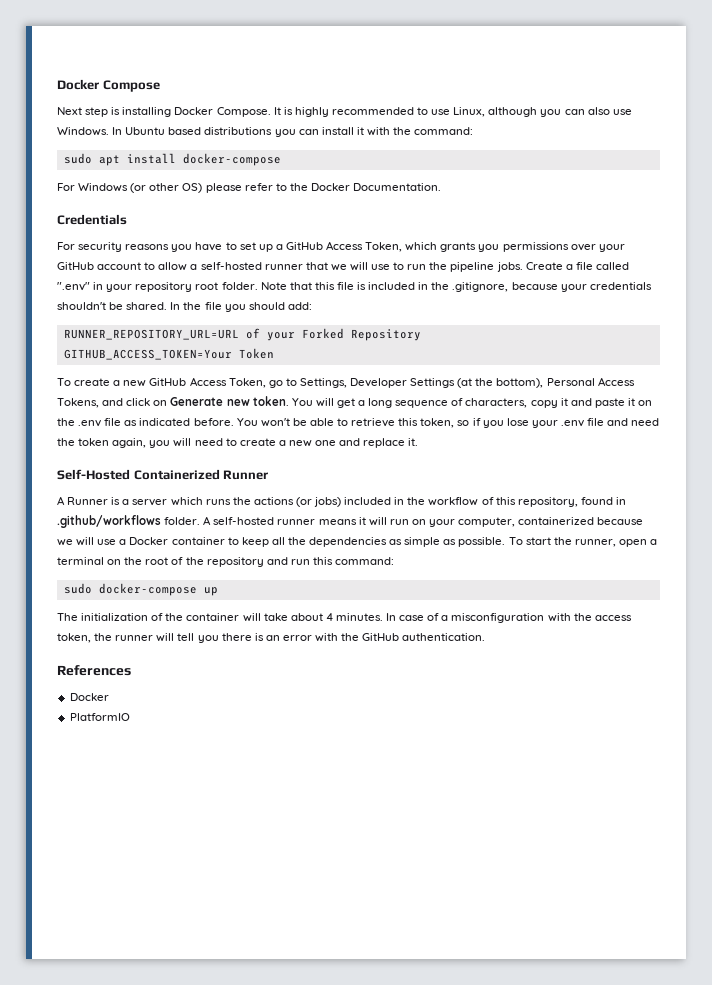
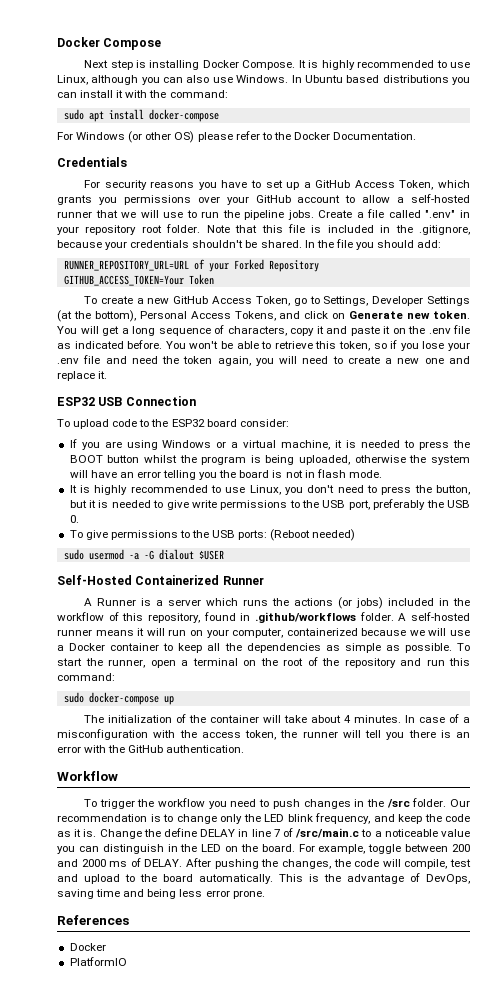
+ ESP32 USB Connection
+ To upload code to the ESP32 board consider:
+ If you are using Windows or a virtual machine, it is needed to press the BOOT button whilst the program is being uploaded, otherwise the system will have an error telling you the board is not in flash mode.
+ It is highly recommended to use Linux, you don't need to press the button, but it is needed to give write permissions to the USB port, preferably the USB 0.
+ To give permissions to the USB ports: (Reboot needed)
+ sudo usermod -a -G dialout $USER
+ Workflow
+ To trigger the workflow you need to push changes in the /src folder. Our recommendation is to change only the LED blink frequency, and keep the code as it is. Change the define DELAY in line 7 of /src/main.c to a noticeable value you can distinguish in the LED on the board. For example, toggle between 200 and 2000 ms of DELAY. After pushing the changes, the code will compile, test and upload to the board automatically. This is the advantage of DevOps, saving time and being less error prone.

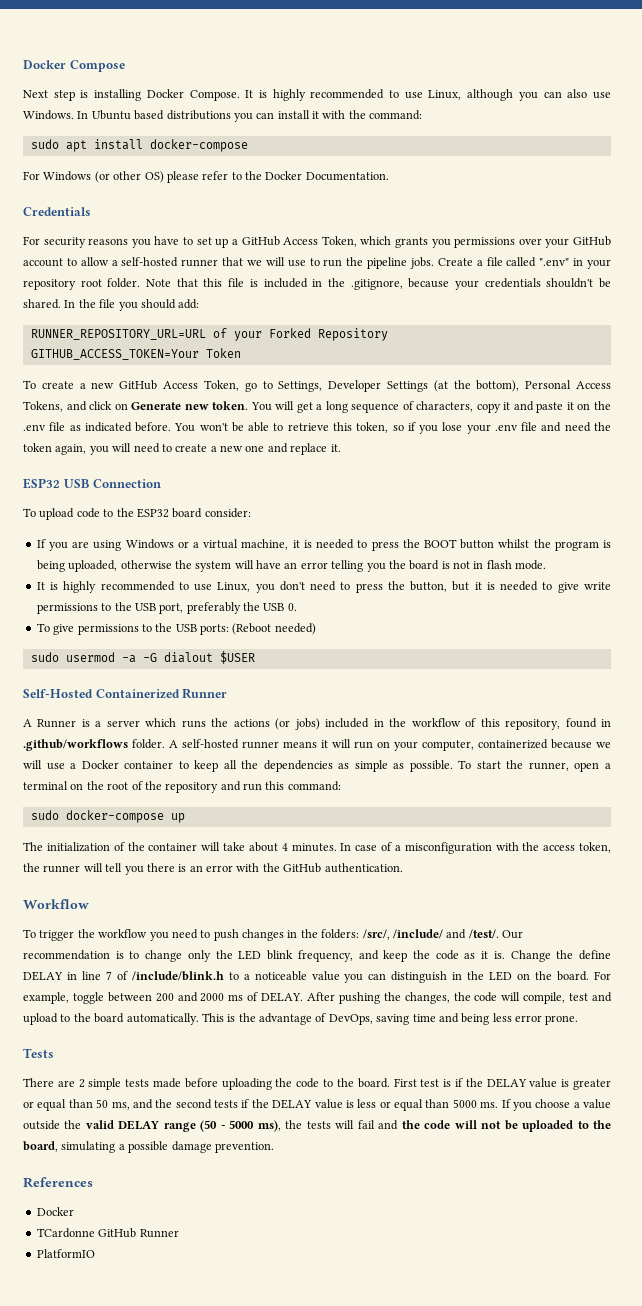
- To trigger the workflow you need to push changes in the /src folder.
+ To trigger the workflow you need to push changes in the folders: /src/, /include/ and /test/.
- Change the define DELAY in line 7 of /src/main.c to a noticeable value you can distinguish in the LED on the board.
+ Change the define DELAY in line 7 of /include/blink.h to a noticeable value you can distinguish in the LED on the board.
+ Tests
+ There are 2 simple tests made before uploading the code to the board. First test is if the DELAY value is greater or equal than 50 ms, and the second tests if the DELAY value is less or equal than 5000 ms. If you choose a value outside the valid DELAY range (50 - 5000 ms), the tests will fail and the code will not be uploaded to the board, simulating a possible damage prevention.
+ TCardonne GitHub Runner

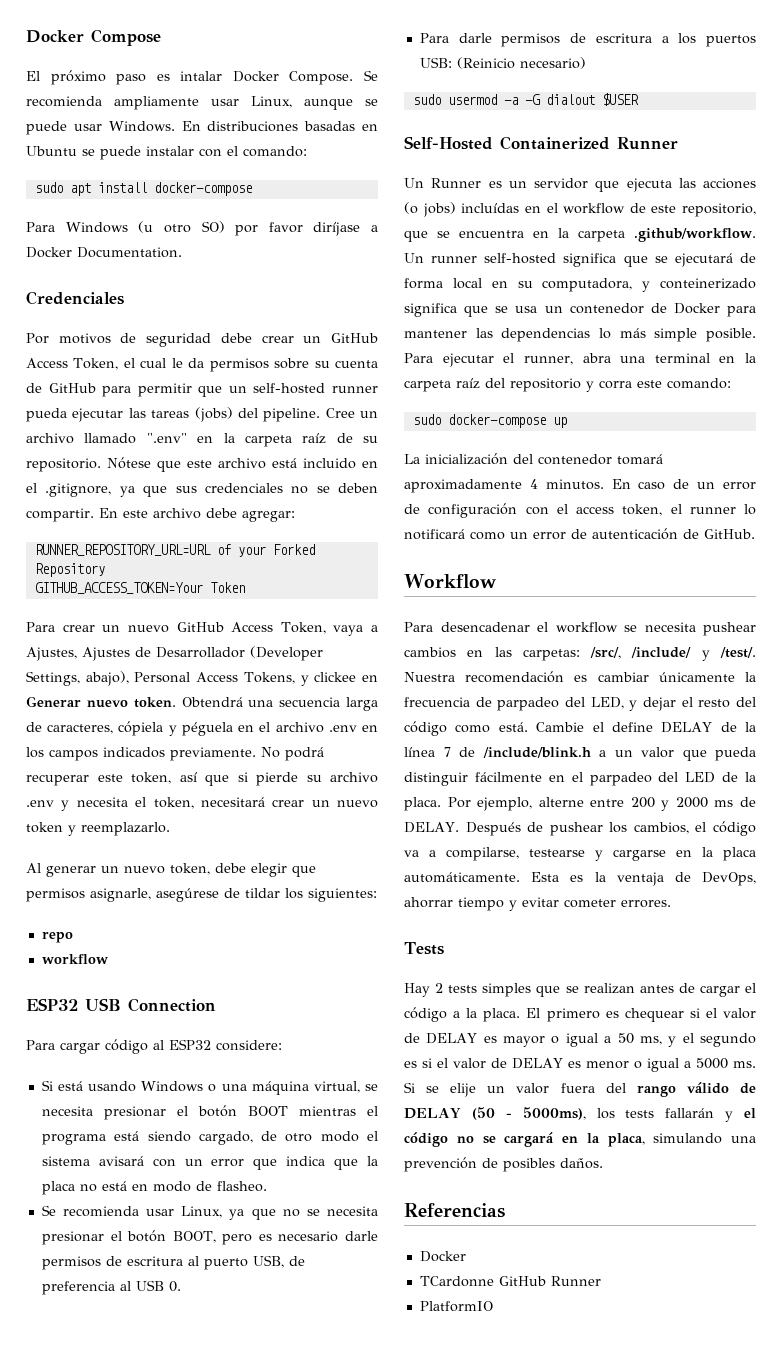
- Next step is installing Docker Compose. It is highly recommended to use Linux, although you can also use Windows. In Ubuntu based distributions you can install it with the command:
+ El próximo paso es intalar Docker Compose. Se recomienda ampliamente usar Linux, aunque se puede usar Windows. En distribuciones basadas en Ubuntu se puede instalar con el comando:
  sudo apt install docker-compose
- For Windows (or other OS) please refer to the Docker Documentation.
- Credentials
- For security reasons you have to set up a GitHub Access Token, which grants you permissions over your GitHub account to allow a self-hosted runner that we will use to run the pipeline jobs. Create a file called ".env" in your repository root folder. Note that this file is included in the .gitignore, because your credentials shouldn't be shared. In the file you should add:
+ Para Windows (u otro SO) por favor diríjase a Docker Documentation.
+ Credenciales
+ Por motivos de seguridad debe crear un GitHub Access Token, el cual le da permisos sobre su cuenta de GitHub para permitir que un self-hosted runner pueda ejecutar las tareas (jobs) del pipeline. Cree un archivo llamado ".env" en la carpeta raíz de su repositorio. Nótese que este archivo está incluido en el .gitignore, ya que sus credenciales no se deben compartir. En este archivo debe agregar:
- To create a new GitHub Access Token, go to Settings, Developer Settings (at the bottom), Personal Access Tokens, and click on Generate new token. You will get a long sequence of characters, copy it and paste it on the .env file as indicated before. You won't be able to retrieve this token, so if you lose your .env file and need the token again, you will need to create a new one and replace it.
+ Para crear un nuevo GitHub Access Token, vaya a Ajustes, Ajustes de Desarrollador (Developer Settings, abajo), Personal Access Tokens, y clickee en Generar nuevo token. Obtendrá una secuencia larga de caracteres, cópiela y péguela en el archivo .env en los campos indicados previamente. No podrá recuperar este token, así que si pierde su archivo .env y necesita el token, necesitará crear un nuevo token y reemplazarlo.
+ Al generar un nuevo token, debe elegir que permisos asignarle, asegúrese de tildar los siguientes:
+ repo
+ workflow
  ESP32 USB Connection
- To upload code to the ESP32 board consider:
- If you are using Windows or a virtual machine, it is needed to press the BOOT button whilst the program is being uploaded, otherwise the system will have an error telling you the board is not in flash mode.
- It is highly recommended to use Linux, you don't need to press the button, but it is needed to give write permissions to the USB port, preferably the USB 0.
- To give permissions to the USB ports: (Reboot needed)
+ Para cargar código al ESP32 considere:
+ Si está usando Windows o una máquina virtual, se necesita presionar el botón BOOT mientras el programa está siendo cargado, de otro modo el sistema avisará con un error que indica que la placa no está en modo de flasheo.
+ Se recomienda usar Linux, ya que no se necesita presionar el botón BOOT, pero es necesario darle permisos de escritura al puerto USB, de preferencia al USB 0.
+ Para darle permisos de escritura a los puertos USB: (Reinicio necesario)
- A Runner is a server which runs the actions (or jobs) included in the workflow of this repository, found in .github/workflows folder. A self-hosted runner means it will run on your computer, containerized because we will use a Docker container to keep all the dependencies as simple as possible. To start the runner, open a terminal on the root of the repository and run this command:
+ Un Runner es un servidor que ejecuta las acciones (o jobs) incluídas en el workflow de este repositorio, que se encuentra en la carpeta .github/workflow. Un runner self-hosted significa que se ejecutará de forma local en su computadora, y conteinerizado significa que se usa un contenedor de Docker para mantener las dependencias lo más simple posible. Para ejecutar el runner, abra una terminal en la carpeta raíz del repositorio y corra este comando:
  sudo docker-compose up
- The initialization of the container will take about 4 minutes. In case of a misconfiguration with the access token, the runner will tell you there is an error with the GitHub authentication.
+ La inicialización del contenedor tomará aproximadamente 4 minutos. En caso de un error de configuración con el access token, el runner lo notificará como un error de autenticación de GitHub.
  Workflow
- To trigger the workflow you need to push changes in the folders: /src/, /include/ and /test/. Our recommendation is to change only the LED blink frequency, and keep the code as it is. Change the define DELAY in line 7 of /include/blink.h to a noticeable value you can distinguish in the LED on the board. For example, toggle between 200 and 2000 ms of DELAY. After pushing the changes, the code will compile, test and upload to the board automatically. This is the advantage of DevOps, saving time and being less error prone.
+ Para desencadenar el workflow se necesita pushear cambios en las carpetas: /src/, /include/ y /test/. Nuestra recomendación es cambiar únicamente la frecuencia de parpadeo del LED, y dejar el resto del código como está. Cambie el define DELAY de la línea 7 de /include/blink.h a un valor que pueda distinguir fácilmente en el parpadeo del LED de la placa. Por ejemplo, alterne entre 200 y 2000 ms de DELAY. Después de pushear los cambios, el código va a compilarse, testearse y cargarse en la placa automáticamente. Esta es la ventaja de DevOps, ahorrar tiempo y evitar cometer errores.
  Tests
- There are 2 simple tests made before uploading the code to the board. First test is if the DELAY value is greater or equal than 50 ms, and the second tests if the DELAY value is less or equal than 5000 ms. If you choose a value outside the valid DELAY range (50 - 5000 ms), the tests will fail and the code will not be uploaded to the board, simulating a possible damage prevention.
- References
+ Hay 2 tests simples que se realizan antes de cargar el código a la placa. El primero es chequear si el valor de DELAY es mayor o igual a 50 ms, y el segundo es si el valor de DELAY es menor o igual a 5000 ms. Si se elije un valor fuera del rango válido de DELAY (50 - 5000ms), los tests fallarán y el código no se cargará en la placa, simulando una prevención de posibles daños.
+ Referencias

